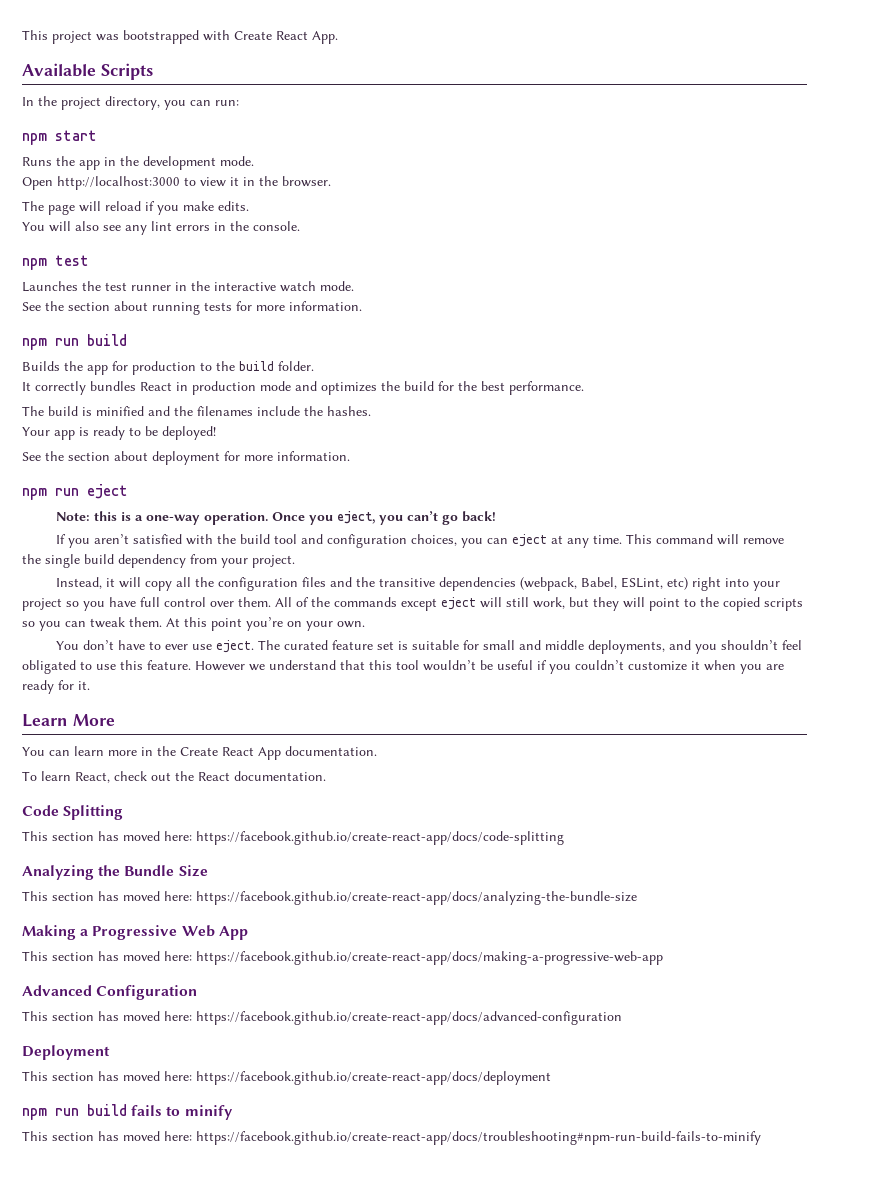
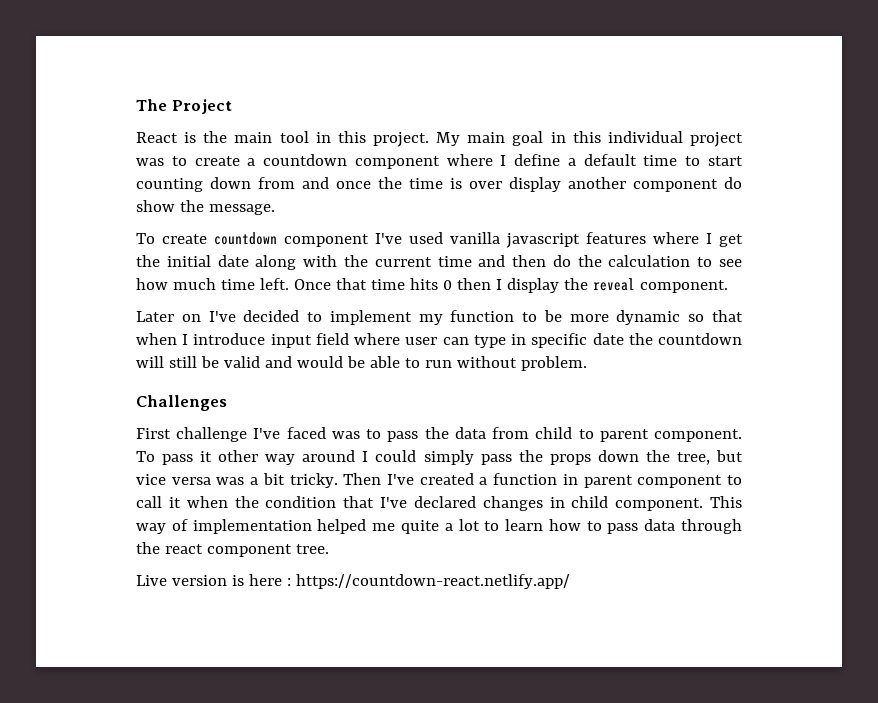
- This project was bootstrapped with Create React App.
- Available Scripts
- In the project directory, you can run:
- npm start
- Runs the app in the development mode.
- Open http://localhost:3000 to view it in the browser.
- The page will reload if you make edits.
- You will also see any lint errors in the console.
- npm test
- Launches the test runner in the interactive watch mode.
- See the section about running tests for more information.
- npm run build
- Builds the app for production to the build folder.
- It correctly bundles React in production mode and optimizes the build for the best performance.
- The build is minified and the filenames include the hashes.
- Your app is ready to be deployed!
- See the section about deployment for more information.
- npm run eject
- Note: this is a one-way operation. Once you eject, you can’t go back!
- If you aren’t satisfied with the build tool and configuration choices, you can eject at any time. This command will remove the single build dependency from your project.
- Instead, it will copy all the configuration files and the transitive dependencies (webpack, Babel, ESLint, etc) right into your project so you have full control over them. All of the commands except eject will still work, but they will point to the copied scripts so you can tweak them. At this point you’re on your own.
- You don’t have to ever use eject. The curated feature set is suitable for small and middle deployments, and you shouldn’t feel obligated to use this feature. However we understand that this tool wouldn’t be useful if you couldn’t customize it when you are ready for it.
- Learn More
- You can learn more in the Create React App documentation.
- To learn React, check out the React documentation.
- Code Splitting
- This section has moved here: https://facebook.github.io/create-react-app/docs/code-splitting
- Analyzing the Bundle Size
- This section has moved here: https://facebook.github.io/create-react-app/docs/analyzing-the-bundle-size
- Making a Progressive Web App
- This section has moved here: https://facebook.github.io/create-react-app/docs/making-a-progressive-web-app
- Advanced Configuration
- This section has moved here: https://facebook.github.io/create-react-app/docs/advanced-configuration
- Deployment
- This section has moved here: https://facebook.github.io/create-react-app/docs/deployment
- npm run build fails to minify
- This section has moved here: https://facebook.github.io/create-react-app/docs/troubleshooting#npm-run-build-fails-to-minify
+ The Project
+ React is the main tool in this project. My main goal in this individual project was to create a countdown component where I define a default time to start counting down from and once the time is over display another component do show the message.
+ To create countdown component I've used vanilla javascript features where I get the initial date along with the current time and then do the calculation to see how much time left. Once that time hits 0 then I display the reveal component.
+ Later on I've decided to implement my function to be more dynamic so that when I introduce input field where user can type in specific date the countdown will still be valid and would be able to run without problem.
+ Challenges
+ First challenge I've faced was to pass the data from child to parent component. To pass it other way around I could simply pass the props down the tree, but vice versa was a bit tricky. Then I've created a function in parent component to call it when the condition that I've declared changes in child component. This way of implementation helped me quite a lot to learn how to pass data through the react component tree.
+ Live version is here : https://countdown-react.netlify.app/

